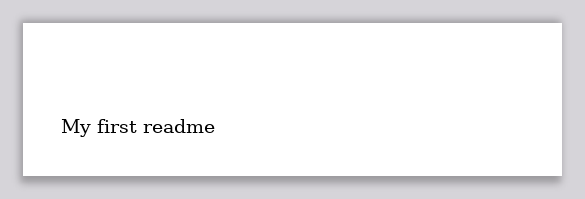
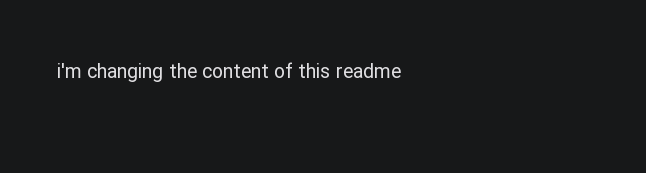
- My first readme
+ i'm changing the content of this readme

